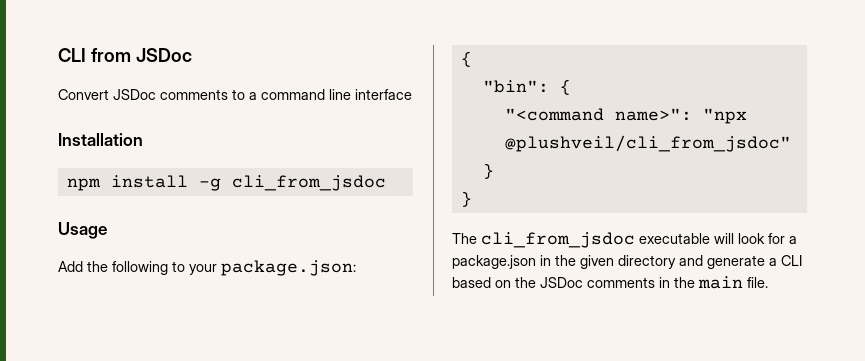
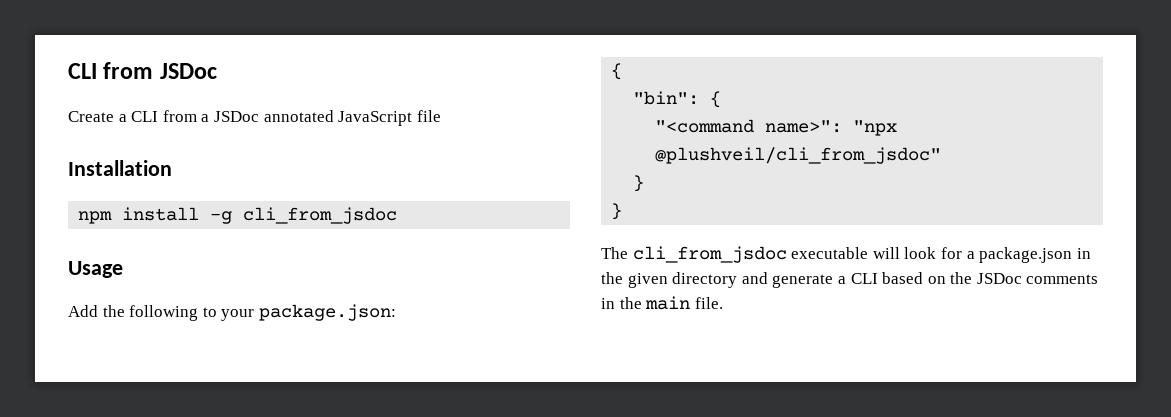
- Convert JSDoc comments to a command line interface
+ Create a CLI from a JSDoc annotated JavaScript file

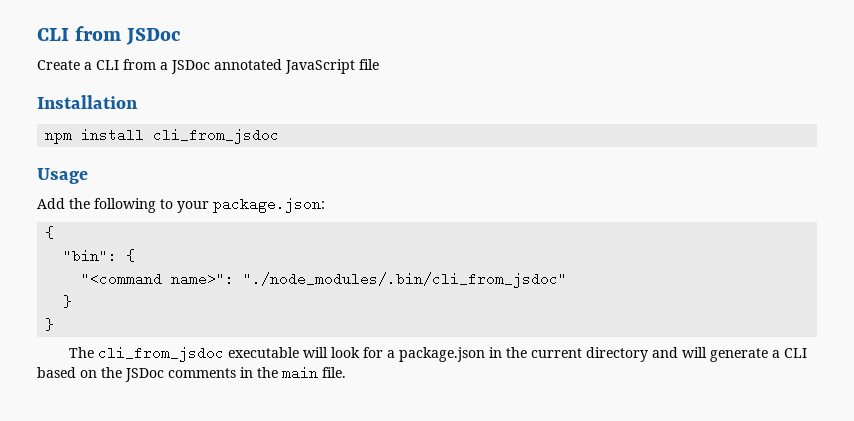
- npm install -g cli_from_jsdoc
+ npm install cli_from_jsdoc
- "<command name>": "npx @plushveil/cli_from_jsdoc"
+ "<command name>": "./node_modules/.bin/cli_from_jsdoc"
- The cli_from_jsdoc executable will look for a package.json in the given directory and generate a CLI based on the JSDoc comments in the main file.
+ The cli_from_jsdoc executable will look for a package.json in the current directory and will generate a CLI based on the JSDoc comments in the main file.

